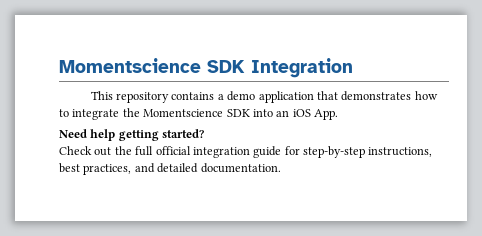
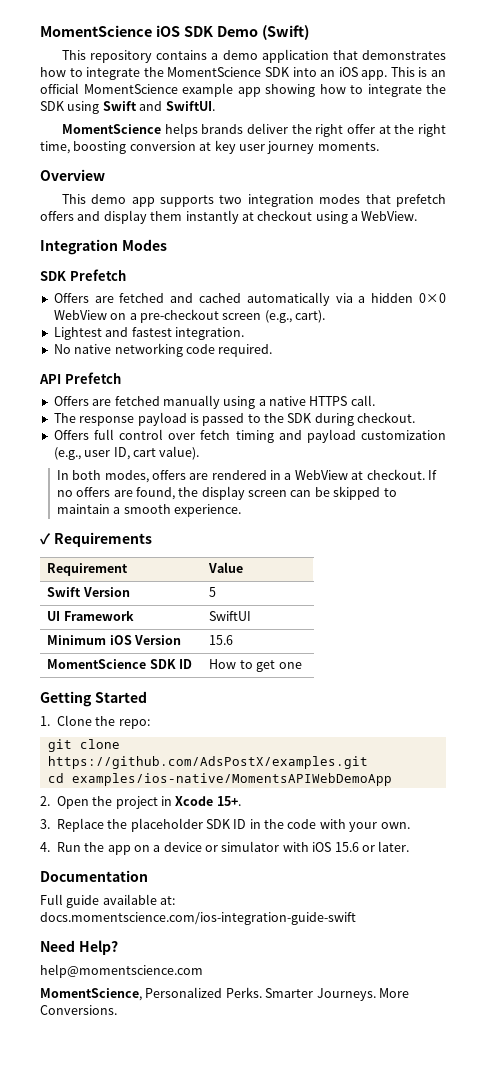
- Momentscience SDK Integration
+ MomentScience iOS SDK Demo (Swift)
- This repository contains a demo application that demonstrates how to integrate the Momentscience SDK into an iOS App.
- Need help getting started?
- Check out the full official integration guide for step-by-step instructions, best practices, and detailed documentation.
+ This repository contains a demo application that demonstrates how to integrate the MomentScience SDK into an iOS app. This is an official MomentScience example app showing how to integrate the SDK using Swift and SwiftUI.
+ MomentScience helps brands deliver the right offer at the right time, boosting conversion at key user journey moments.
+ Overview
+ This demo app supports two integration modes that prefetch offers and display them instantly at checkout using a WebView.
+ Integration Modes
+ SDK Prefetch
+ Offers are fetched and cached automatically via a hidden 0×0 WebView on a pre-checkout screen (e.g., cart).
+ Lightest and fastest integration.
+ No native networking code required.
+ API Prefetch
+ Offers are fetched manually using a native HTTPS call.
+ The response payload is passed to the SDK during checkout.
+ Offers full control over fetch timing and payload customization (e.g., user ID, cart value).
+ In both modes, offers are rendered in a WebView at checkout. If no offers are found, the display screen can be skipped to maintain a smooth experience.
+ ✓ Requirements
+ Requirement | Value
+ Swift Version | 5
+ UI Framework | SwiftUI
+ Minimum iOS Version | 15.6
+ MomentScience SDK ID | How to get one
+ Getting Started
+ 1. Clone the repo:
+ git clone https://github.com/AdsPostX/examples.git
+ cd examples/ios-native/MomentsAPIWebDemoApp
+ 2. Open the project in Xcode 15+.
+ 3. Replace the placeholder SDK ID in the code with your own.
+ 4. Run the app on a device or simulator with iOS 15.6 or later.
+ Documentation
+ Full guide available at: docs.momentscience.com/ios-integration-guide-swift
+ Need Help?
+ help@momentscience.com
+ MomentScience, Personalized Perks. Smarter Journeys. More Conversions.

